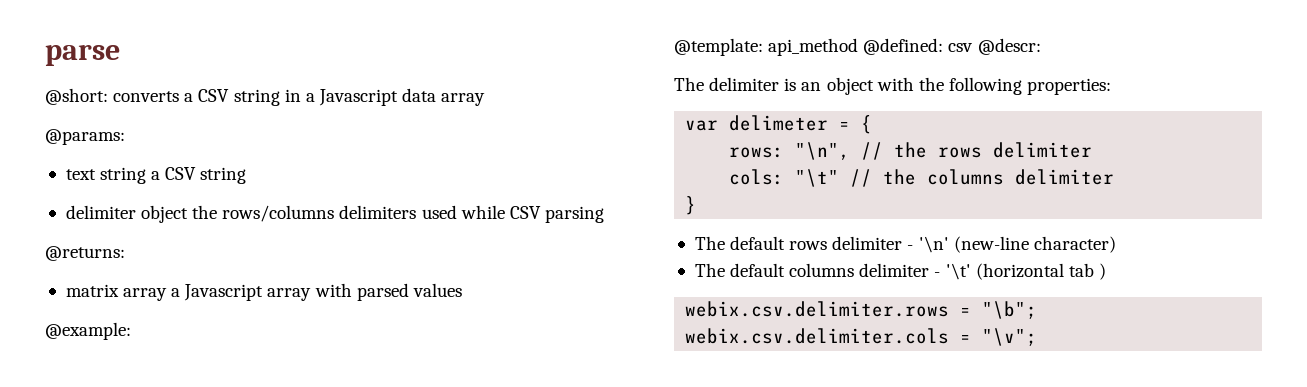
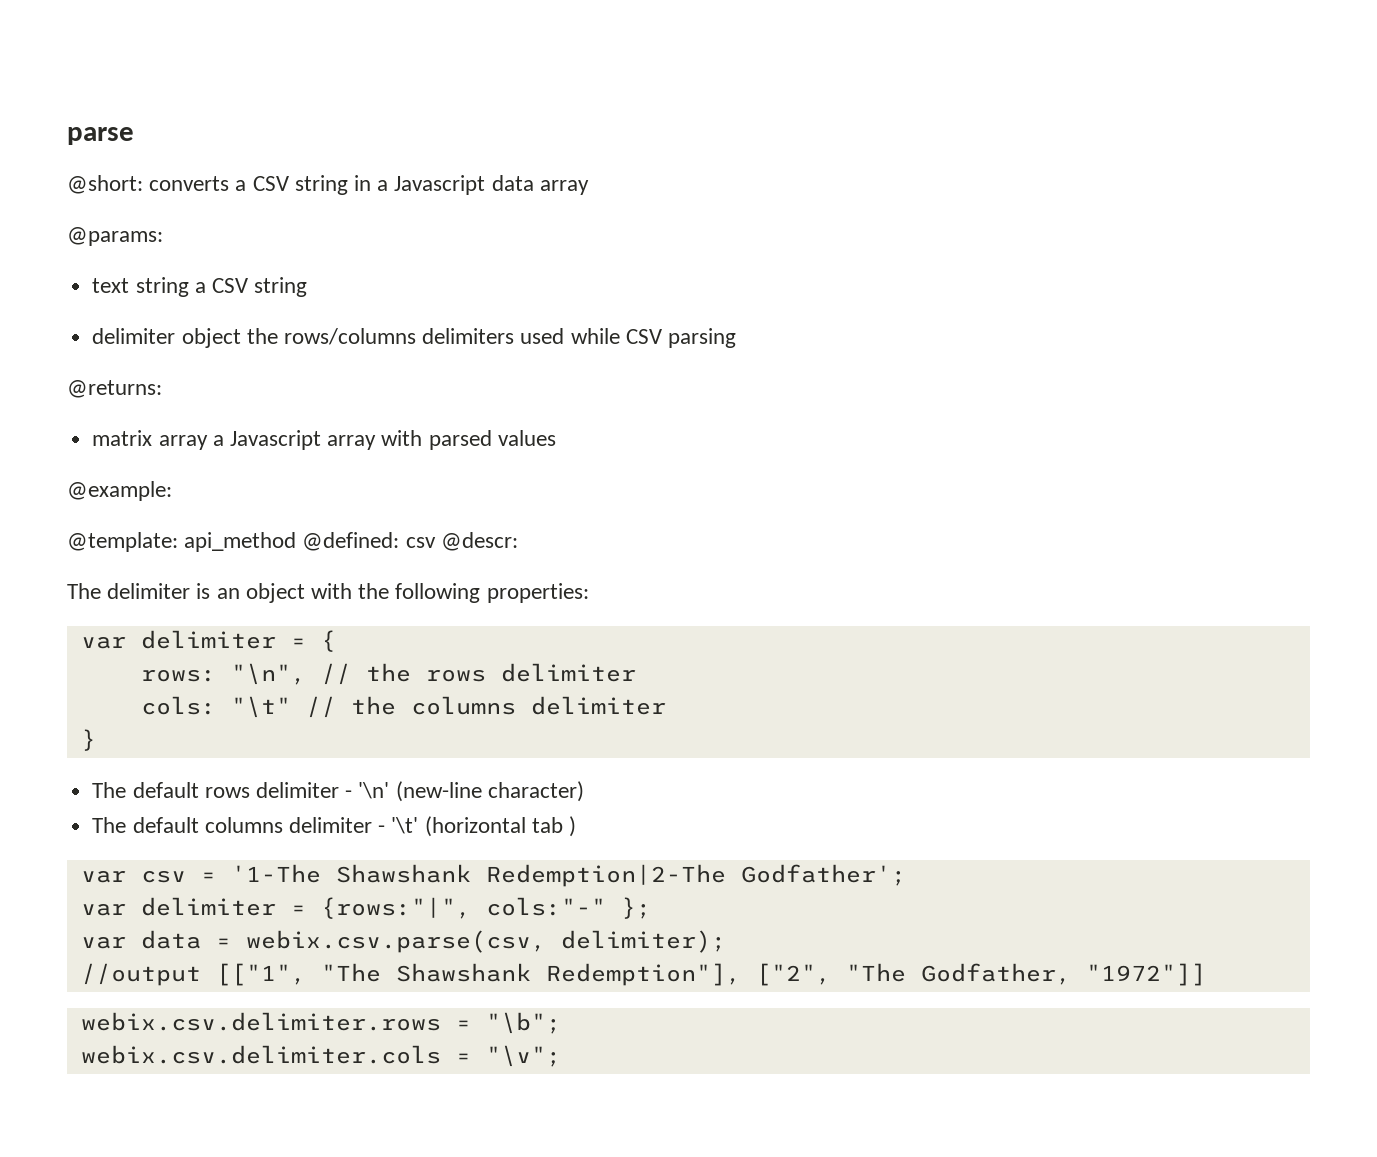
- var delimeter = {
+ var delimiter = {
+ var csv = '1-The Shawshank Redemption|2-The Godfather';
+ var delimiter = {rows:"|", cols:"-" };
+ var data = webix.csv.parse(csv, delimiter);
+ //output [["1", "The Shawshank Redemption"], ["2", "The Godfather, "1972"]]

